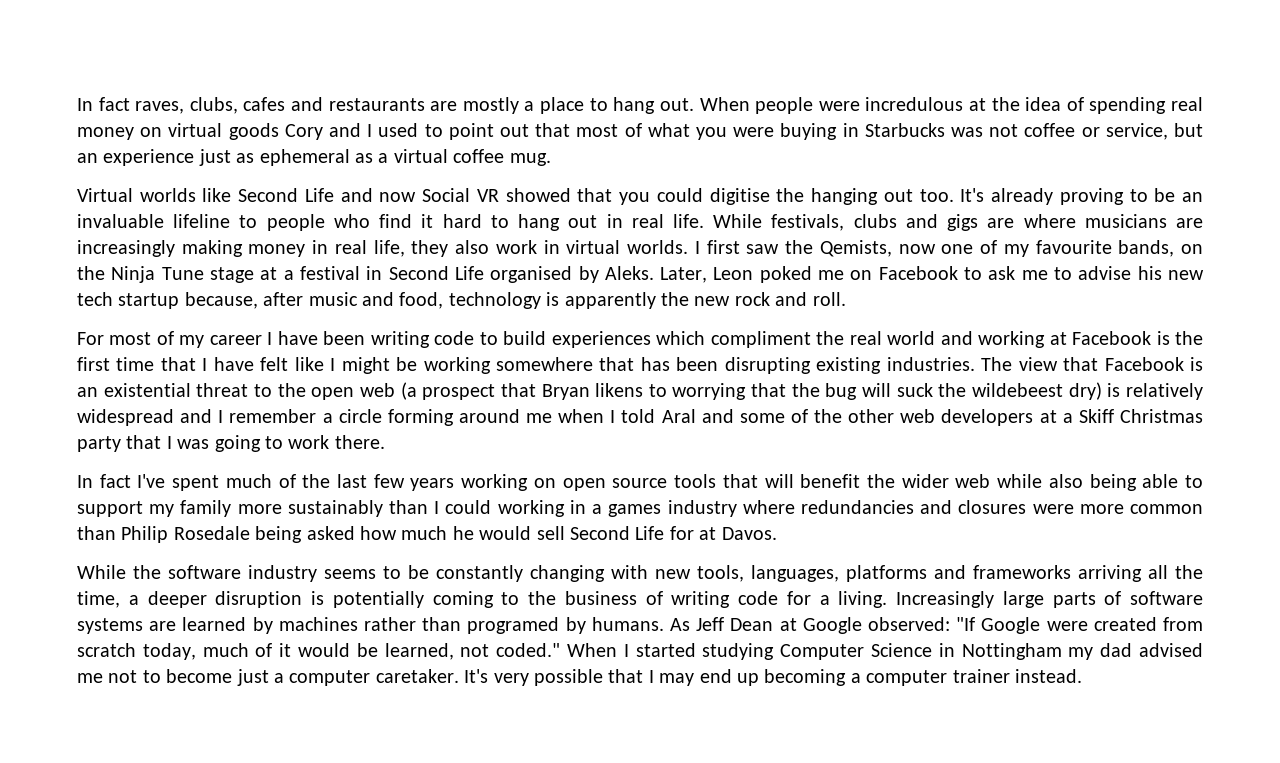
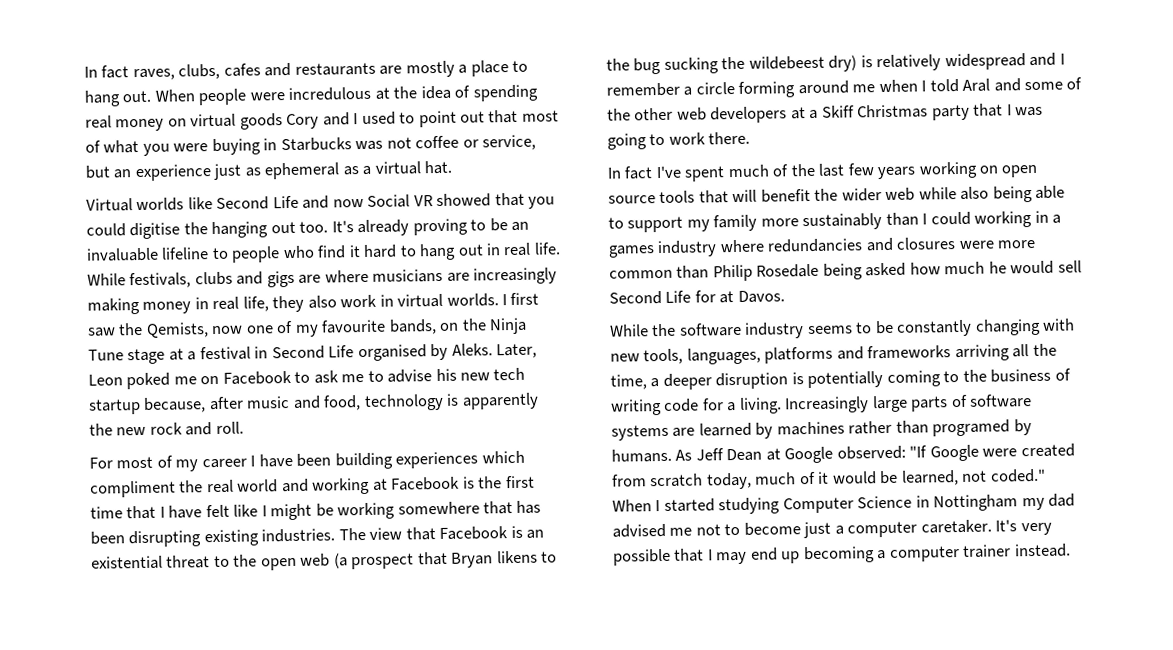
- When people were incredulous at the idea of spending real money on virtual goods Cory and I used to point out that most of what you were buying in Starbucks was not coffee or service, but an experience just as ephemeral as a virtual coffee mug.
+ When people were incredulous at the idea of spending real money on virtual goods Cory and I used to point out that most of what you were buying in Starbucks was not coffee or service, but an experience just as ephemeral as a virtual hat.
- For most of my career I have been writing code to build experiences which compliment the real world and working at Facebook is the first time that I have felt like I might be working somewhere that has been disrupting existing industries.
+ For most of my career I have been building experiences which compliment the real world and working at Facebook is the first time that I have felt like I might be working somewhere that has been disrupting existing industries.
- The view that Facebook is an existential threat to the open web (a prospect that Bryan likens to worrying that the bug will suck the wildebeest dry) is relatively widespread and I remember a circle forming around me when I told Aral and some of the other web developers at a Skiff Christmas party that I was going to work there.
+ The view that Facebook is an existential threat to the open web (a prospect that Bryan likens to the bug sucking the wildebeest dry) is relatively widespread and I remember a circle forming around me when I told Aral and some of the other web developers at a Skiff Christmas party that I was going to work there.

